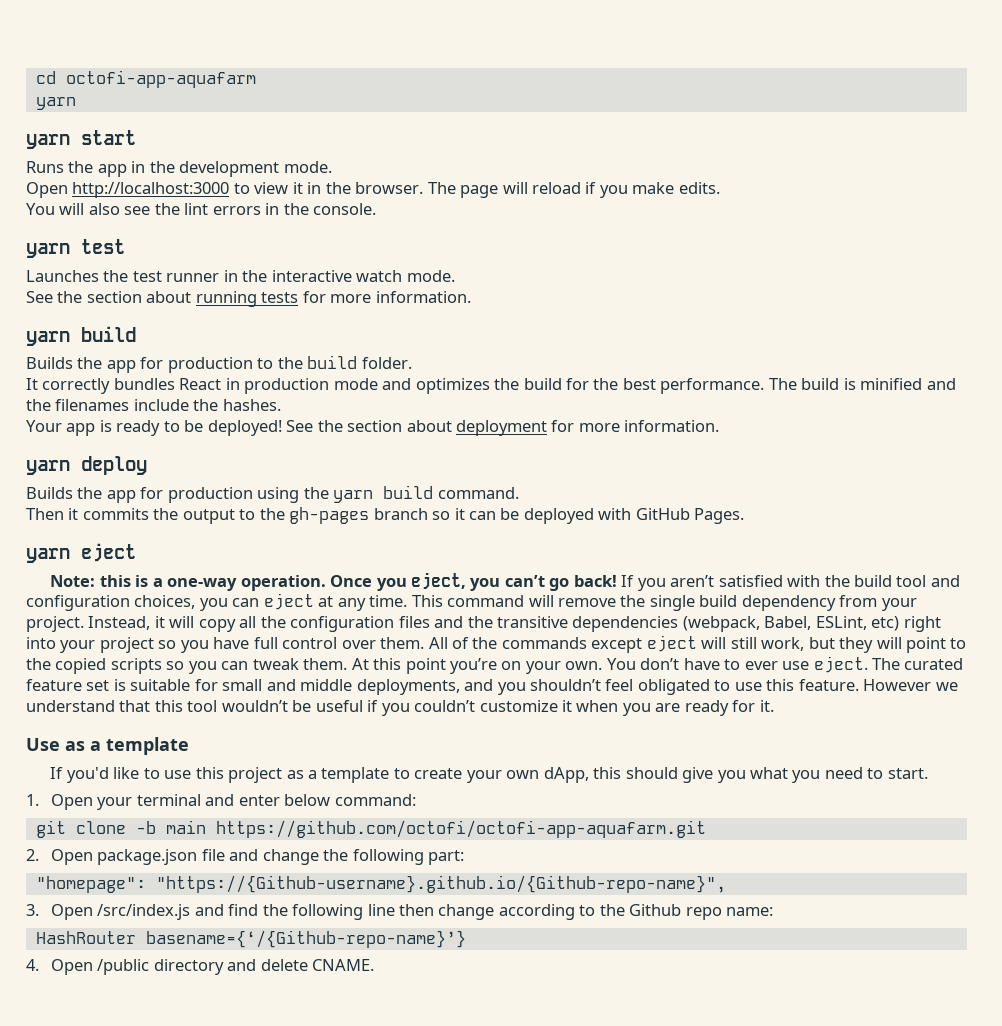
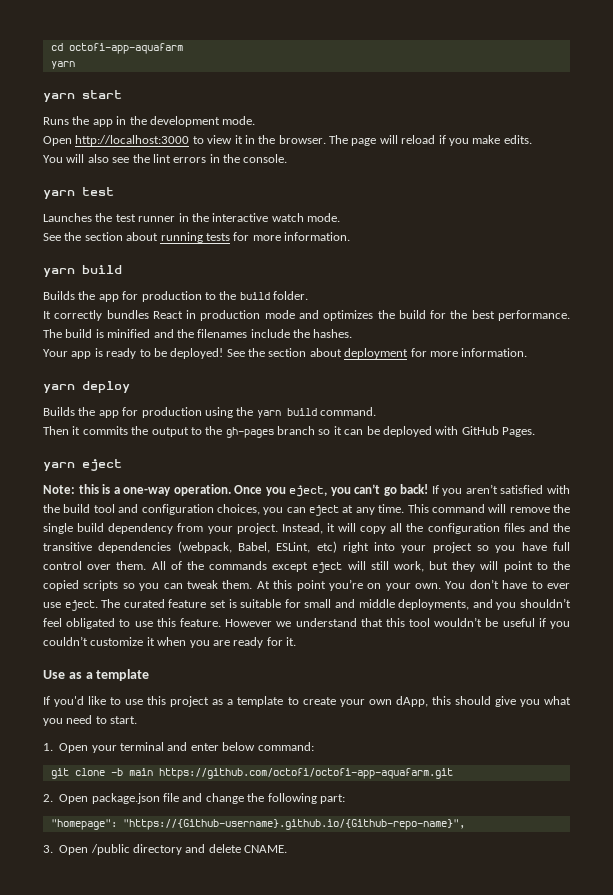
- 3. Open /src/index.js and find the following line then change according to the Github repo name:
- HashRouter basename={‘/{Github-repo-name}’}
- 4. Open /public directory and delete CNAME.
+ 3. Open /public directory and delete CNAME.

